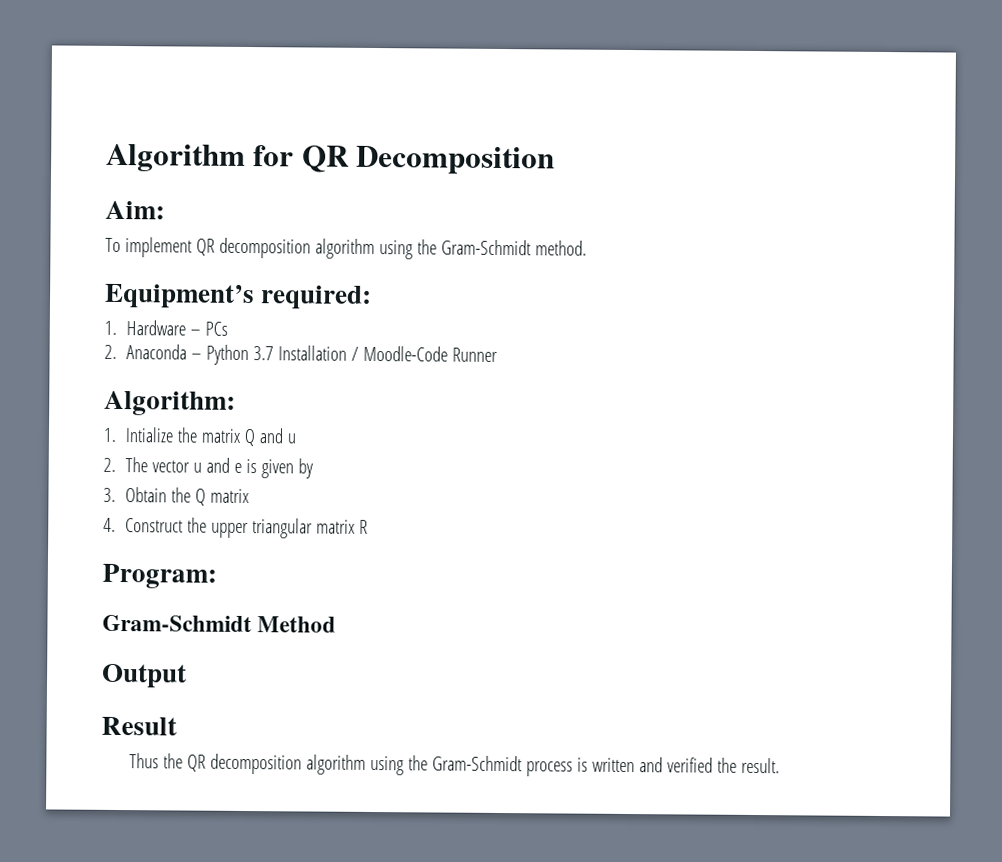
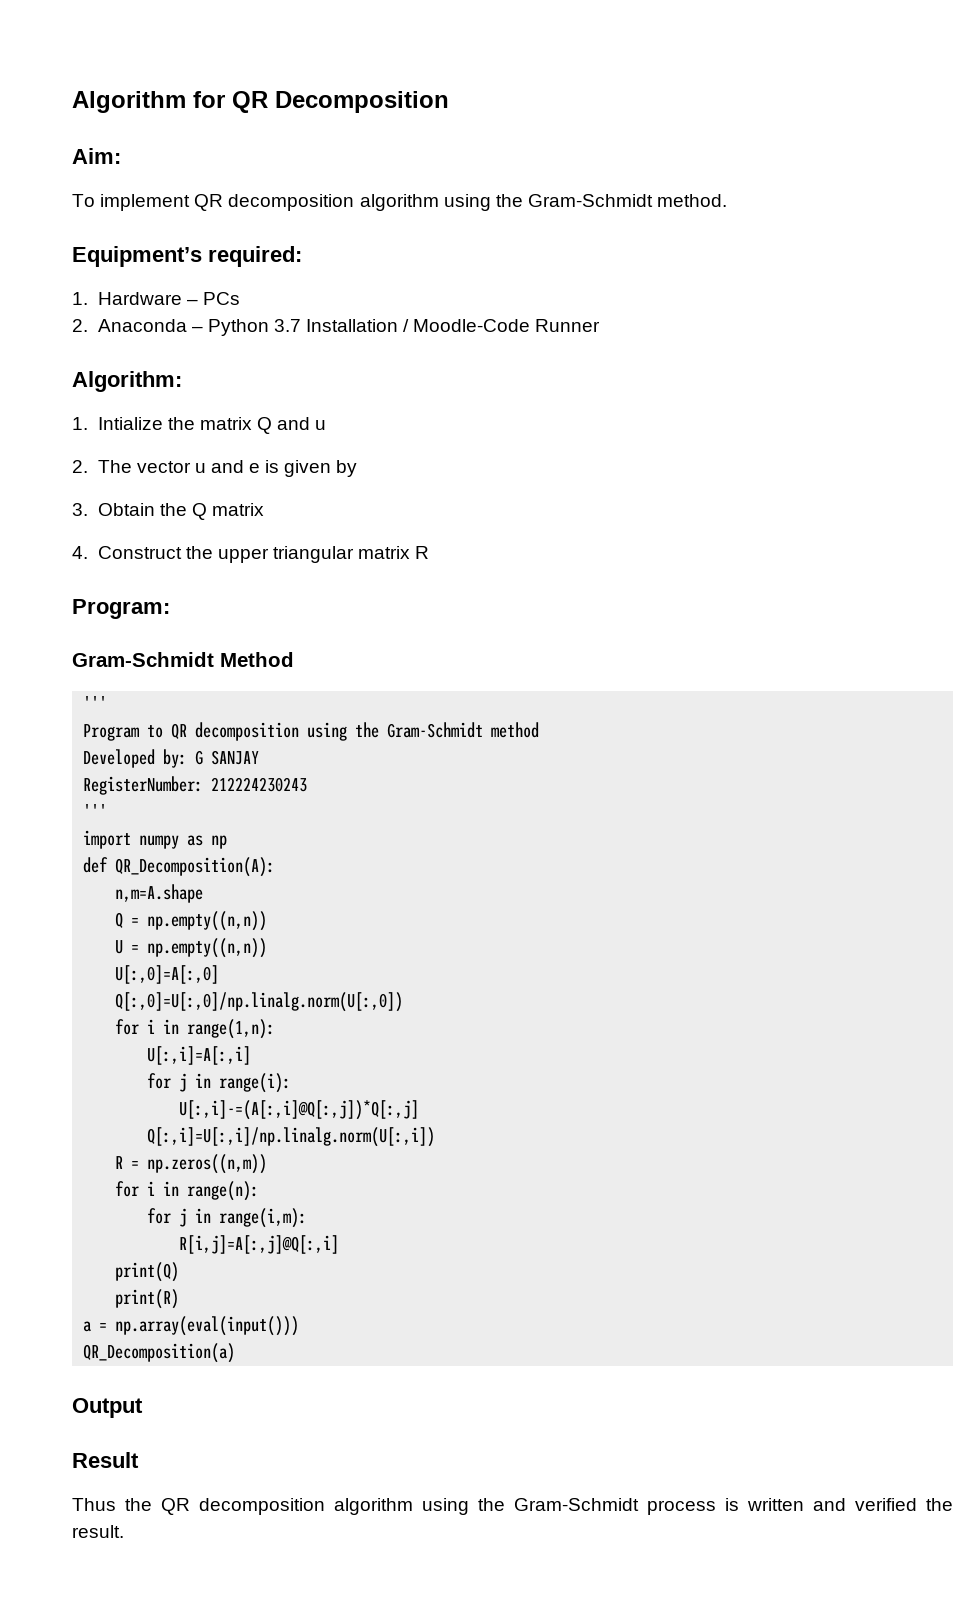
  Gram-Schmidt Method
+ '''
+ Program to QR decomposition using the Gram-Schmidt method
+ Developed by: G SANJAY
+ RegisterNumber: 212224230243
+ '''
+ import numpy as np
+ def QR_Decomposition(A):
+ n,m=A.shape
+ Q = np.empty((n,n))
+ U = np.empty((n,n))
+ U[:,0]=A[:,0]
+ Q[:,0]=U[:,0]/np.linalg.norm(U[:,0])
+ for i in range(1,n):
+ U[:,i]=A[:,i]
+ for j in range(i):
+ U[:,i]-=(A[:,i]@Q[:,j])*Q[:,j]
+ Q[:,i]=U[:,i]/np.linalg.norm(U[:,i])
+ R = np.zeros((n,m))
+ for i in range(n):
+ for j in range(i,m):
+ R[i,j]=A[:,j]@Q[:,i]
+ print(Q)
+ print(R)
+ a = np.array(eval(input()))
+ QR_Decomposition(a)

